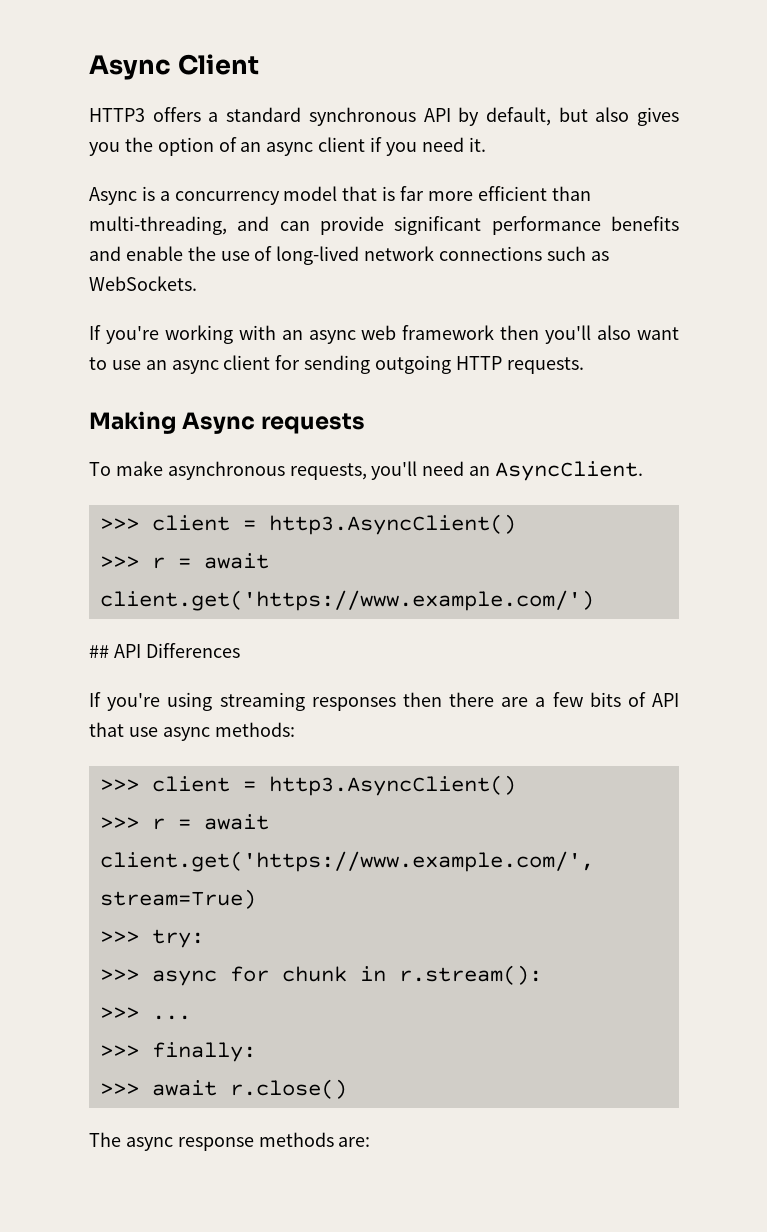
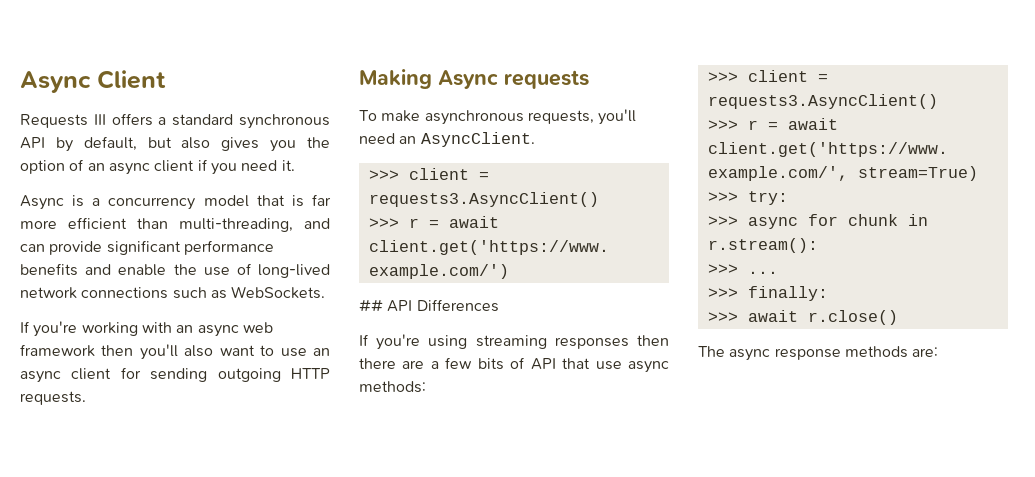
- HTTP3 offers a standard synchronous API by default, but also gives you the option of an async client if you need it.
+ Requests III offers a standard synchronous API by default, but also gives you the option of an async client if you need it.
  To make asynchronous requests, you'll need an AsyncClient.
- >>> client = http3.AsyncClient()
+ >>> client = requests3.AsyncClient()
  If you're using streaming responses then there are a few bits of API that use async methods:
- >>> client = http3.AsyncClient()
+ >>> client = requests3.AsyncClient()

